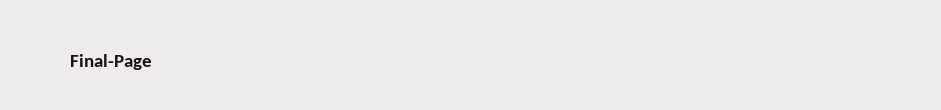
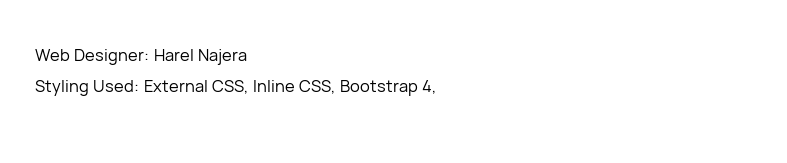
- Final-Page
+ Web Designer: Harel Najera
+ Styling Used: External CSS, Inline CSS, Bootstrap 4,

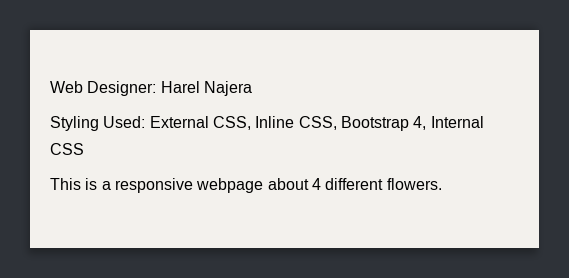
- Styling Used: External CSS, Inline CSS, Bootstrap 4,
+ Styling Used: External CSS, Inline CSS, Bootstrap 4, Internal CSS
+ This is a responsive webpage about 4 different flowers.

